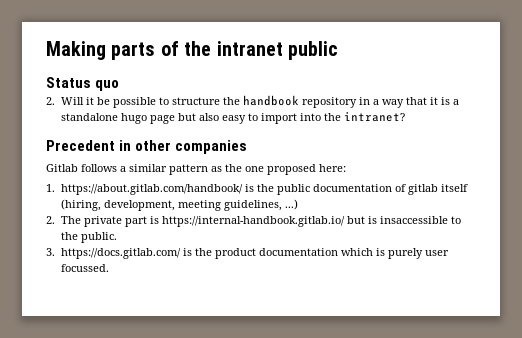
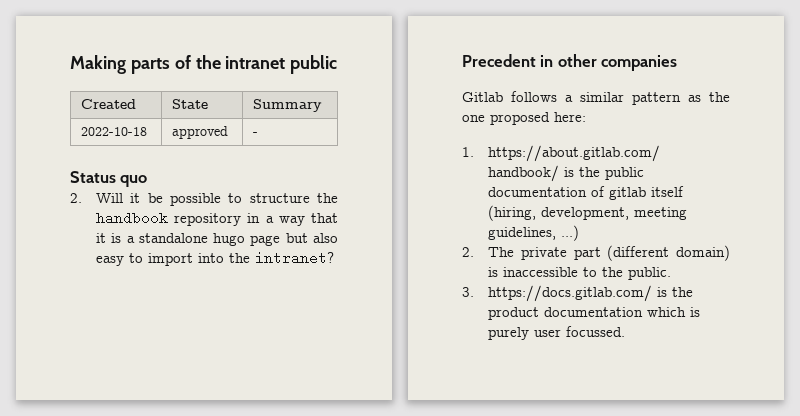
+ Created | State | Summary
+ 2022-10-18 | approved | -
- 2. The private part is https://internal-handbook.gitlab.io/ but is insaccessible to the public.
+ 2. The private part (different domain) is inaccessible to the public.

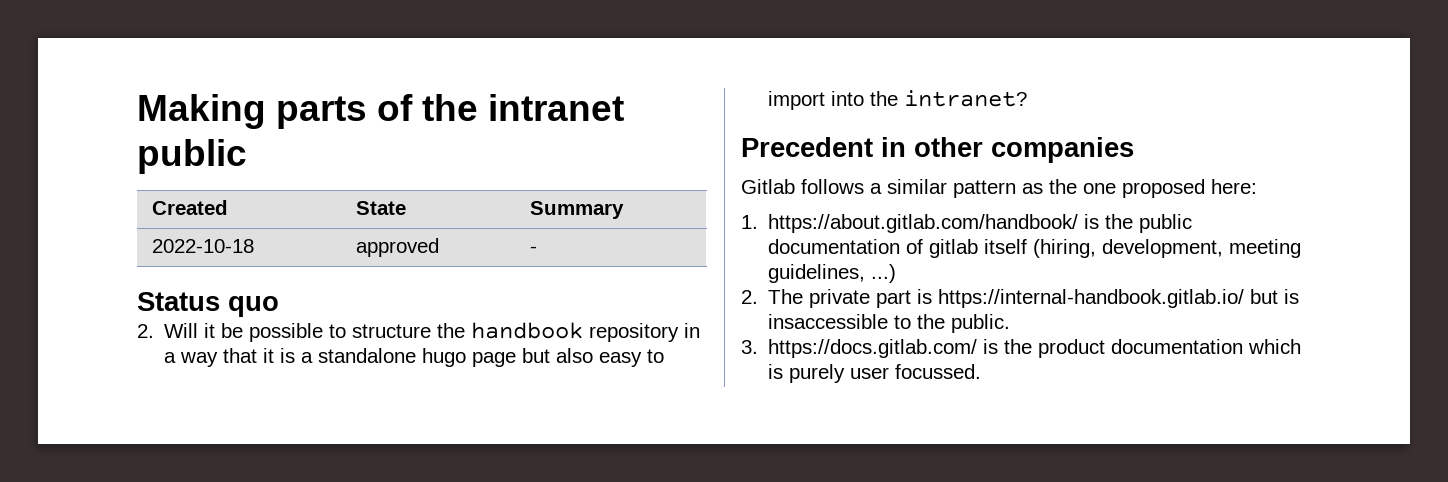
- 2. The private part (different domain) is inaccessible to the public.
+ 2. The private part is https://internal-handbook.gitlab.io/ but is insaccessible to the public.

